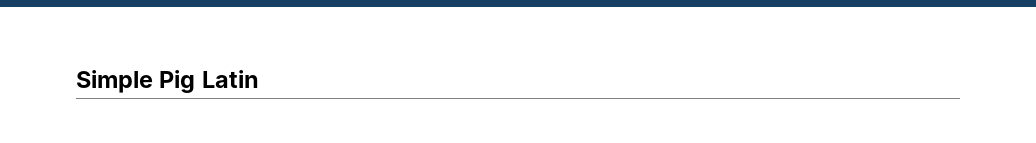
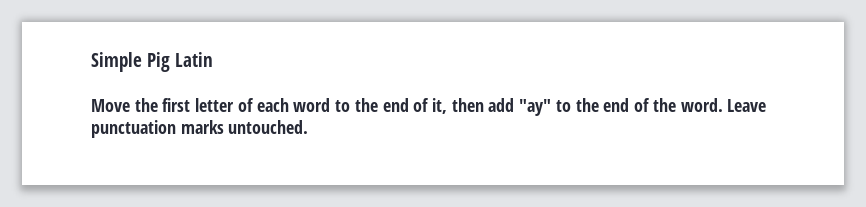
+ Move the first letter of each word to the end of it, then add "ay" to the end of the word. Leave punctuation marks untouched.

